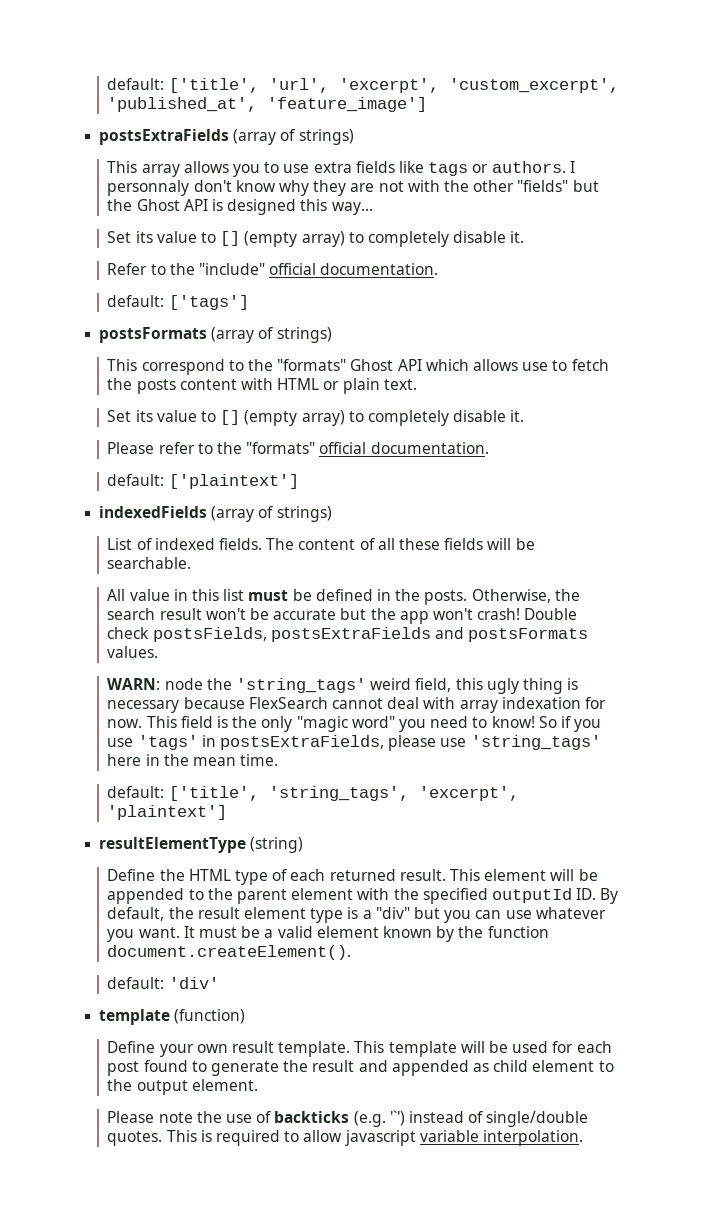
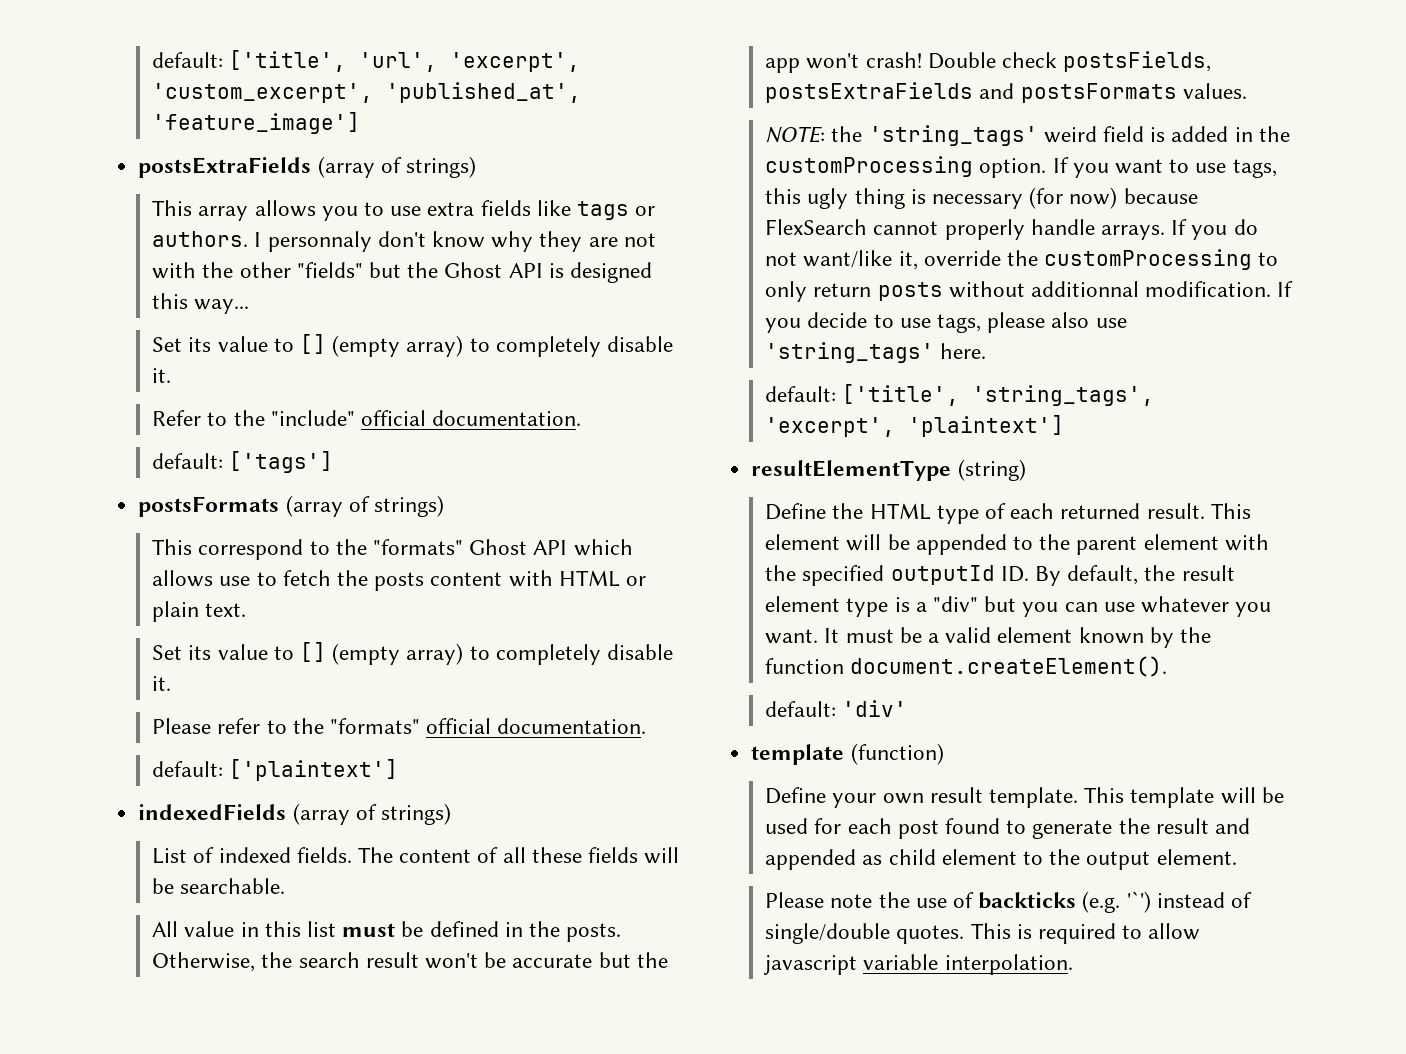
- WARN: node the 'string_tags' weird field, this ugly thing is necessary because FlexSearch cannot deal with array indexation for now. This field is the only "magic word" you need to know! So if you use 'tags' in postsExtraFields, please use 'string_tags' here in the mean time.
+ NOTE: the 'string_tags' weird field is added in the customProcessing option. If you want to use tags, this ugly thing is necessary (for now) because FlexSearch cannot properly handle arrays. If you do not want/like it, override the customProcessing to only return posts without additionnal modification. If you decide to use tags, please also use 'string_tags' here.

